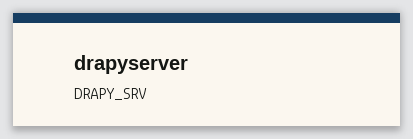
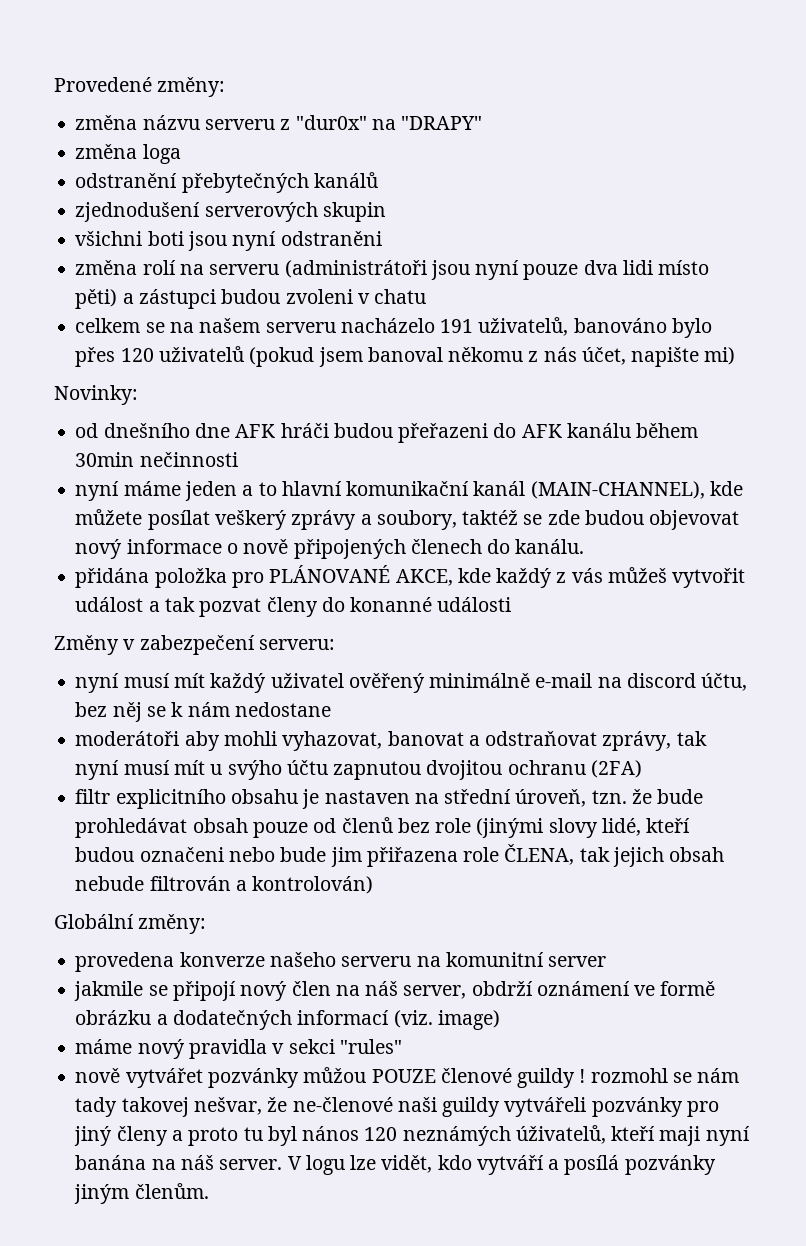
- drapyserver
- DRAPY_SRV
+ Provedené změny:
+ změna názvu serveru z "dur0x" na "DRAPY"
+ změna loga
+ odstranění přebytečných kanálů
+ zjednodušení serverových skupin
+ všichni boti jsou nyní odstraněni
+ změna rolí na serveru (administrátoři jsou nyní pouze dva lidi místo pěti) a zástupci budou zvoleni v chatu
+ celkem se na našem serveru nacházelo 191 uživatelů, banováno bylo přes 120 uživatelů (pokud jsem banoval někomu z nás účet, napište mi)
+ Novinky:
+ od dnešního dne AFK hráči budou přeřazeni do AFK kanálu během 30min nečinnosti
+ nyní máme jeden a to hlavní komunikační kanál (MAIN-CHANNEL), kde můžete posílat veškerý zprávy a soubory, taktéž se zde budou objevovat nový informace o nově připojených členech do kanálu.
+ přidána položka pro PLÁNOVANÉ AKCE, kde každý z vás můžeš vytvořit událost a tak pozvat členy do konanné události
+ Změny v zabezpečení serveru:
+ nyní musí mít každý uživatel ověřený minimálně e-mail na discord účtu, bez něj se k nám nedostane
+ moderátoři aby mohli vyhazovat, banovat a odstraňovat zprávy, tak nyní musí mít u svýho účtu zapnutou dvojitou ochranu (2FA)
+ filtr explicitního obsahu je nastaven na střední úroveň, tzn. že bude prohledávat obsah pouze od členů bez role (jinými slovy lidé, kteří budou označeni nebo bude jim přiřazena role ČLENA, tak jejich obsah nebude filtrován a kontrolován)
+ Globální změny:
+ provedena konverze našeho serveru na komunitní server
+ jakmile se připojí nový člen na náš server, obdrží oznámení ve formě obrázku a dodatečných informací (viz. image)
+ máme nový pravidla v sekci "rules"
+ nově vytvářet pozvánky můžou POUZE členové guildy ! rozmohl se nám tady takovej nešvar, že ne-členové naši guildy vytvářeli pozvánky pro jiný členy a proto tu byl nános 120 neznámých úživatelů, kteří maji nyní banána na náš server. V logu lze vidět, kdo vytváří a posílá pozvánky jiným členům.

